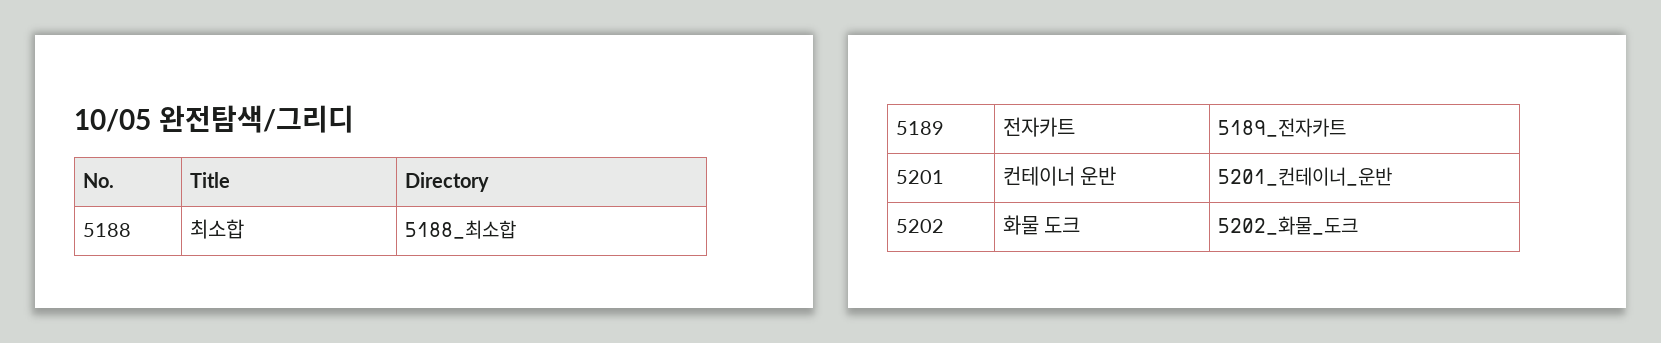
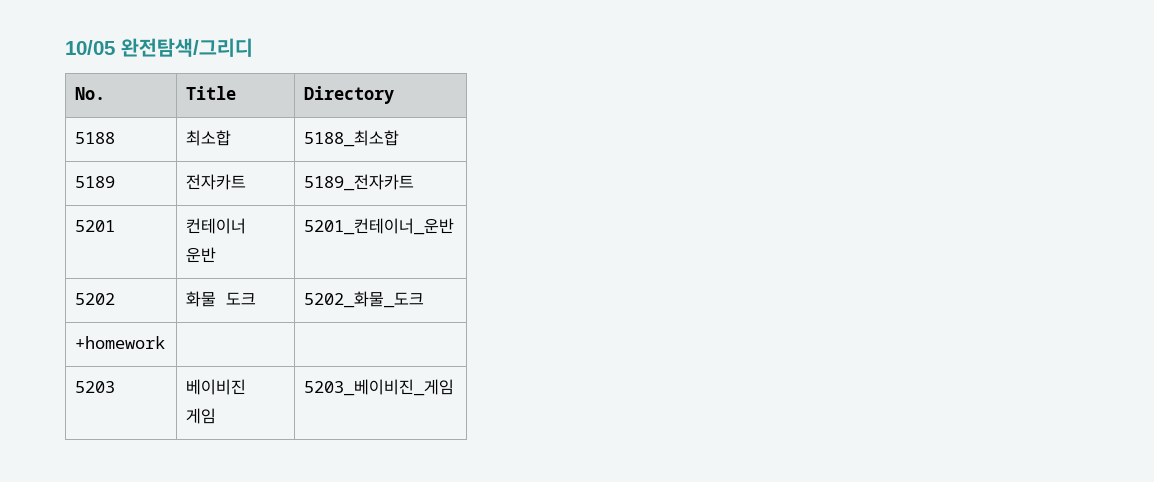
+ +homework | |
+ 5203 | 베이비진 게임 | 5203_베이비진_게임

